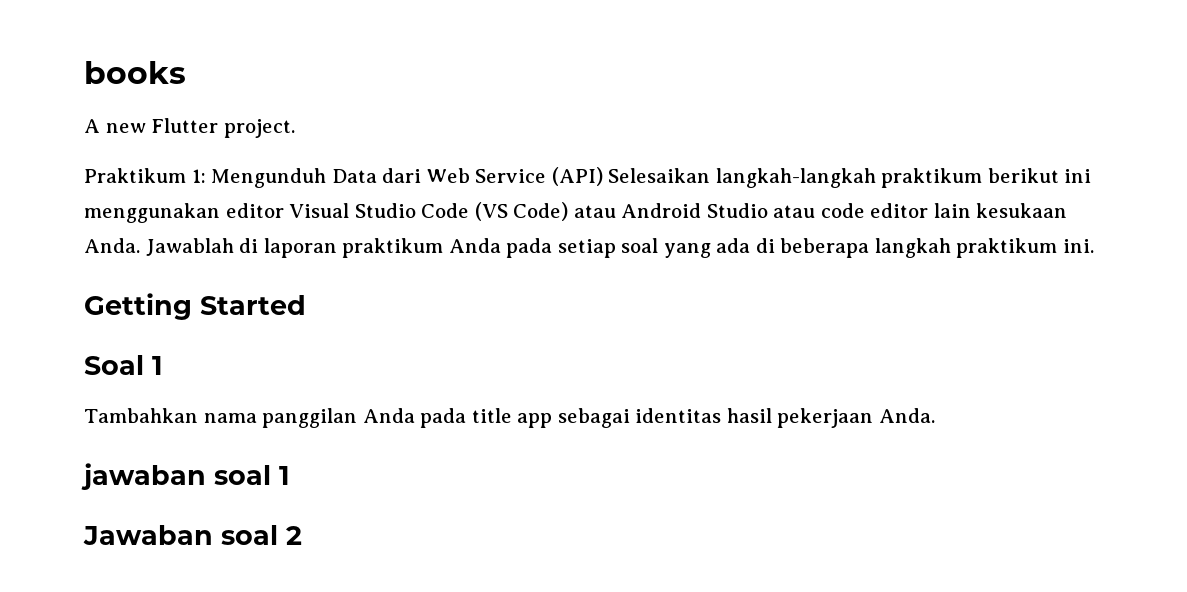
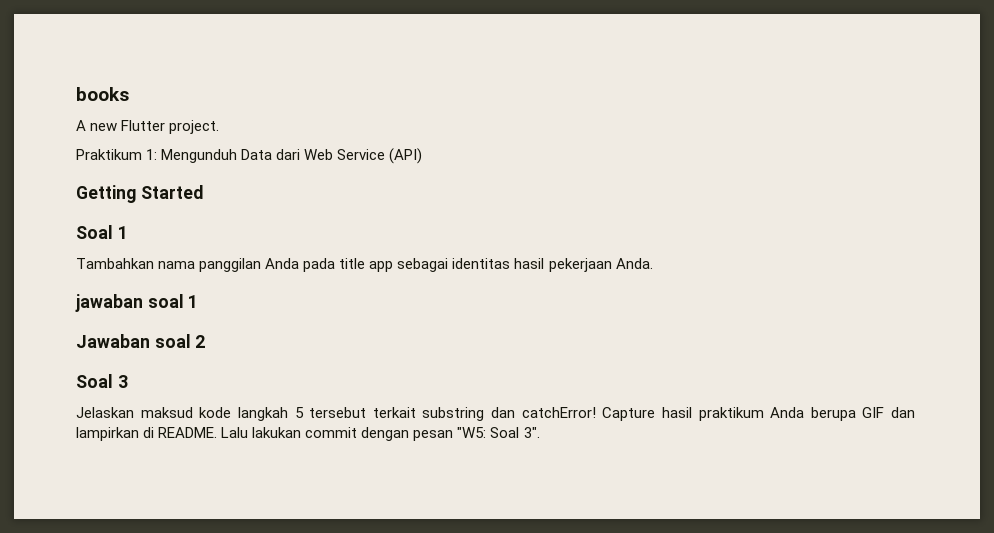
- Praktikum 1: Mengunduh Data dari Web Service (API) Selesaikan langkah-langkah praktikum berikut ini menggunakan editor Visual Studio Code (VS Code) atau Android Studio atau code editor lain kesukaan Anda. Jawablah di laporan praktikum Anda pada setiap soal yang ada di beberapa langkah praktikum ini.
+ Praktikum 1: Mengunduh Data dari Web Service (API)
+ Soal 3
+ Jelaskan maksud kode langkah 5 tersebut terkait substring dan catchError! Capture hasil praktikum Anda berupa GIF dan lampirkan di README. Lalu lakukan commit dengan pesan "W5: Soal 3".

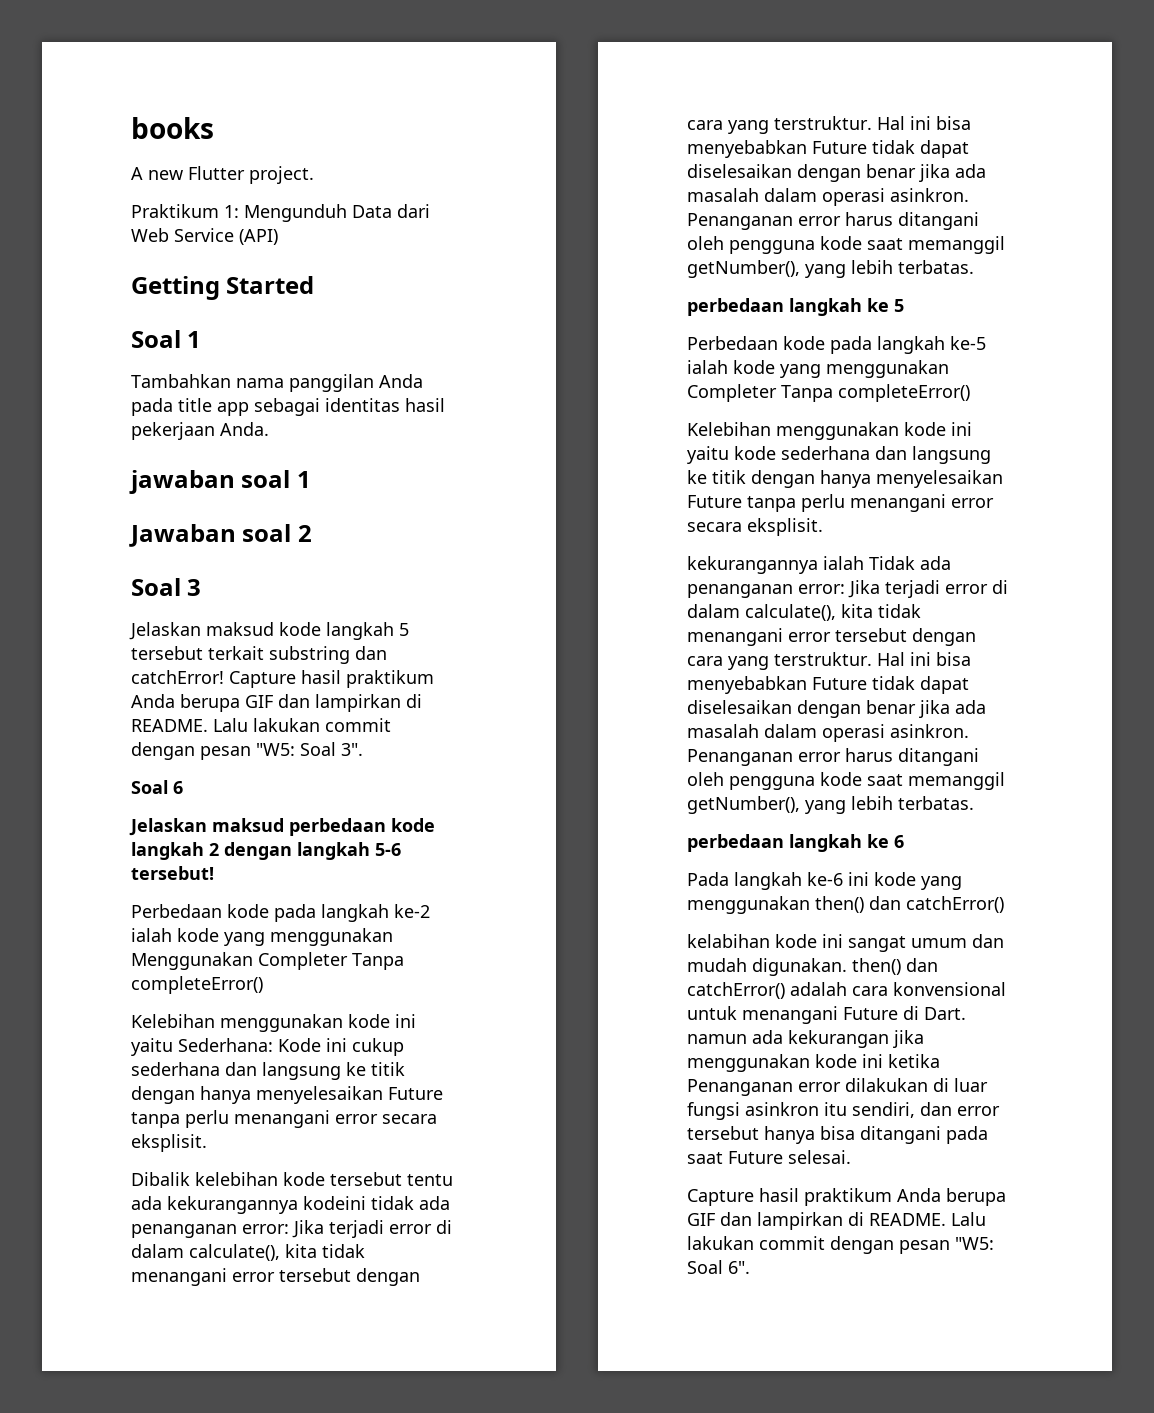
+ Soal 6
+ Jelaskan maksud perbedaan kode langkah 2 dengan langkah 5-6 tersebut!
+ Perbedaan kode pada langkah ke-2 ialah kode yang menggunakan Menggunakan Completer Tanpa completeError()
+ Kelebihan menggunakan kode ini yaitu Sederhana: Kode ini cukup sederhana dan langsung ke titik dengan hanya menyelesaikan Future tanpa perlu menangani error secara eksplisit.
+ Dibalik kelebihan kode tersebut tentu ada kekurangannya kodeini tidak ada penanganan error: Jika terjadi error di dalam calculate(), kita tidak menangani error tersebut dengan cara yang terstruktur. Hal ini bisa menyebabkan Future tidak dapat diselesaikan dengan benar jika ada masalah dalam operasi asinkron. Penanganan error harus ditangani oleh pengguna kode saat memanggil getNumber(), yang lebih terbatas.
+ perbedaan langkah ke 5
+ Perbedaan kode pada langkah ke-5 ialah kode yang menggunakan Completer Tanpa completeError()
+ Kelebihan menggunakan kode ini yaitu kode sederhana dan langsung ke titik dengan hanya menyelesaikan Future tanpa perlu menangani error secara eksplisit.
+ kekurangannya ialah Tidak ada penanganan error: Jika terjadi error di dalam calculate(), kita tidak menangani error tersebut dengan cara yang terstruktur. Hal ini bisa menyebabkan Future tidak dapat diselesaikan dengan benar jika ada masalah dalam operasi asinkron. Penanganan error harus ditangani oleh pengguna kode saat memanggil getNumber(), yang lebih terbatas.
+ perbedaan langkah ke 6
+ Pada langkah ke-6 ini kode yang menggunakan then() dan catchError()
+ kelabihan kode ini sangat umum dan mudah digunakan. then() dan catchError() adalah cara konvensional untuk menangani Future di Dart. namun ada kekurangan jika menggunakan kode ini ketika Penanganan error dilakukan di luar fungsi asinkron itu sendiri, dan error tersebut hanya bisa ditangani pada saat Future selesai.
+ Capture hasil praktikum Anda berupa GIF dan lampirkan di README. Lalu lakukan commit dengan pesan "W5: Soal 6".

